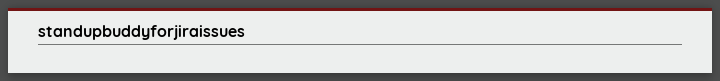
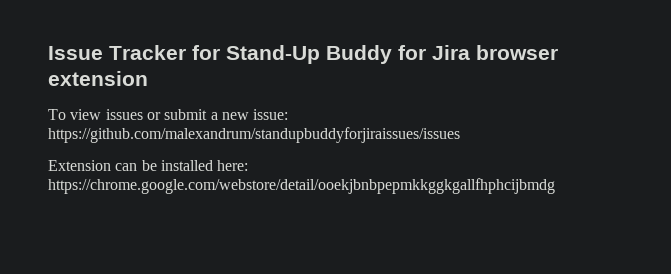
- standupbuddyforjiraissues
+ Issue Tracker for Stand-Up Buddy for Jira browser extension
+ To view issues or submit a new issue: https://github.com/malexandrum/standupbuddyforjiraissues/issues
+ Extension can be installed here: https://chrome.google.com/webstore/detail/ooekjbnbpepmkkggkgallfhphcijbmdg

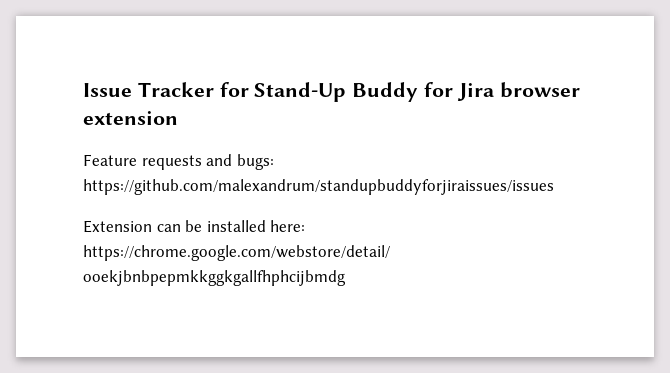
- To view issues or submit a new issue: https://github.com/malexandrum/standupbuddyforjiraissues/issues
+ Feature requests and bugs: https://github.com/malexandrum/standupbuddyforjiraissues/issues

